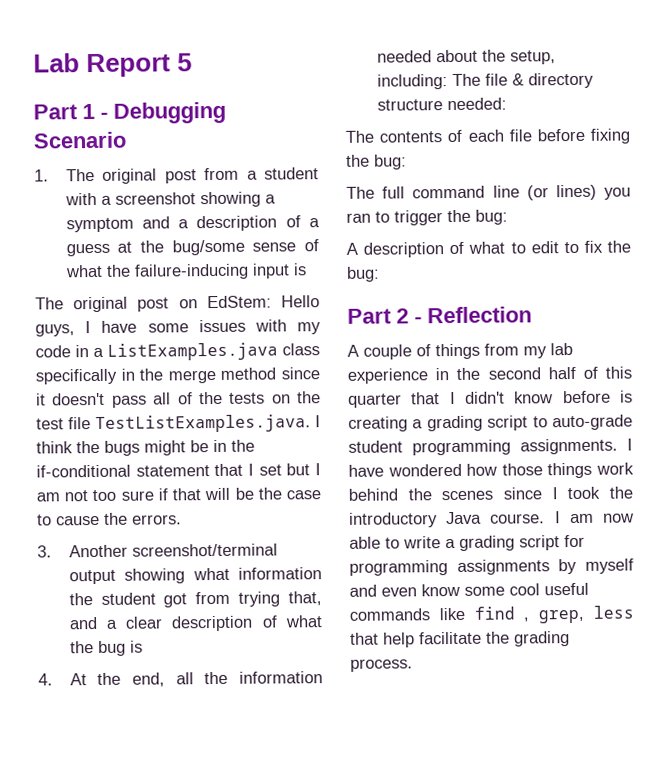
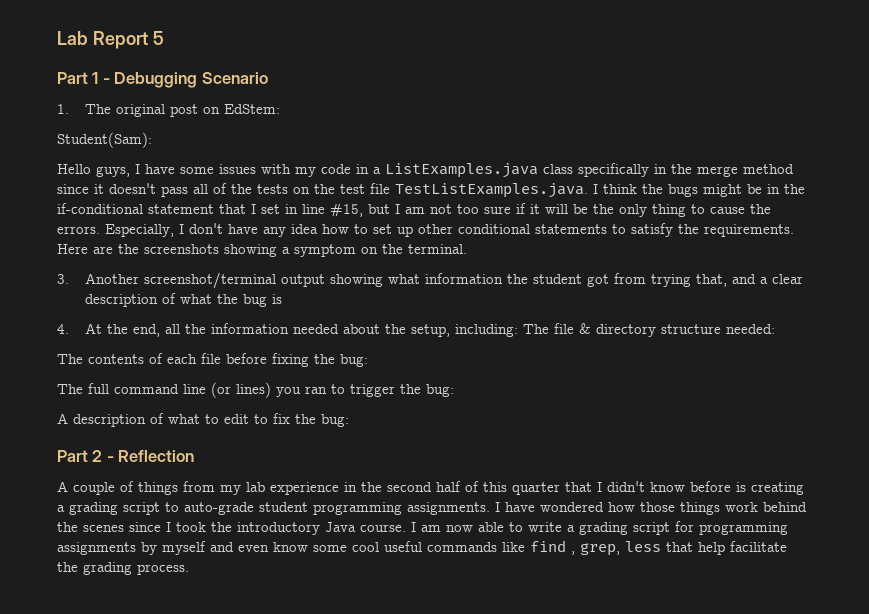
- 1. The original post from a student with a screenshot showing a symptom and a description of a guess at the bug/some sense of what the failure-inducing input is
- The original post on EdStem: Hello guys, I have some issues with my code in a ListExamples.java class specifically in the merge method since it doesn't pass all of the tests on the test file TestListExamples.java. I think the bugs might be in the if-conditional statement that I set but I am not too sure if that will be the case to cause the errors.
+ 1. The original post on EdStem:
+ Student(Sam):
+ Hello guys, I have some issues with my code in a ListExamples.java class specifically in the merge method since it doesn't pass all of the tests on the test file TestListExamples.java. I think the bugs might be in the if-conditional statement that I set in line #15, but I am not too sure if it will be the only thing to cause the errors. Especially, I don't have any idea how to set up other conditional statements to satisfy the requirements. Here are the screenshots showing a symptom on the terminal.

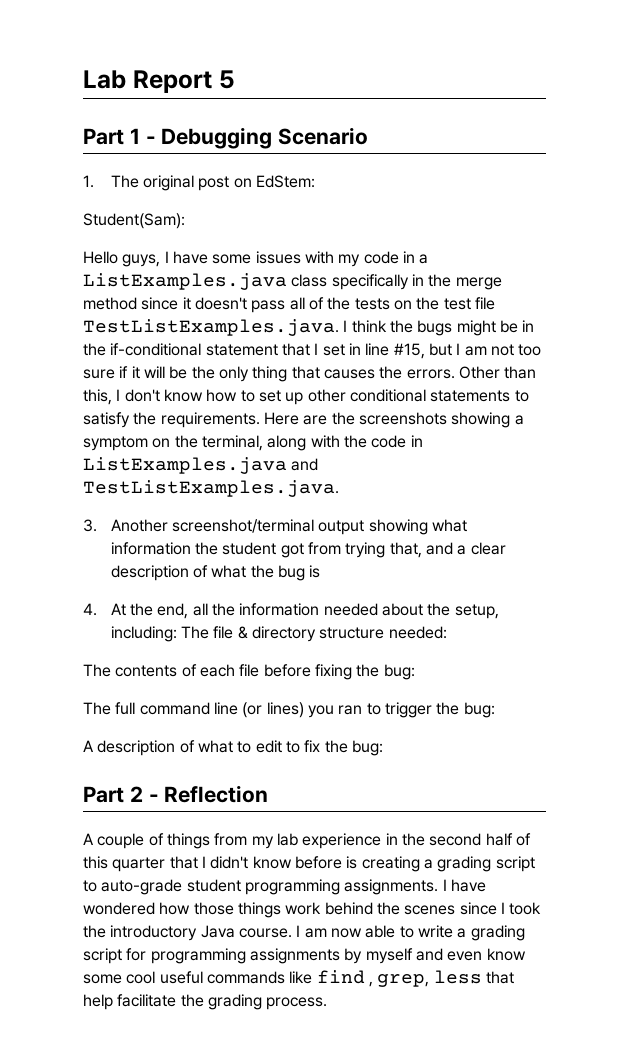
- Hello guys, I have some issues with my code in a ListExamples.java class specifically in the merge method since it doesn't pass all of the tests on the test file TestListExamples.java. I think the bugs might be in the if-conditional statement that I set in line #15, but I am not too sure if it will be the only thing to cause the errors. Especially, I don't have any idea how to set up other conditional statements to satisfy the requirements.
+ Hello guys, I have some issues with my code in a ListExamples.java class specifically in the merge method since it doesn't pass all of the tests on the test file TestListExamples.java. I think the bugs might be in the if-conditional statement that I set in line #15, but I am not too sure if it will be the only thing that causes the errors. Other than this, I don't know how to set up other conditional statements to satisfy the requirements.
- Here are the screenshots showing a symptom on the terminal.
+ Here are the screenshots showing a symptom on the terminal, along with the code in ListExamples.java and TestListExamples.java.

